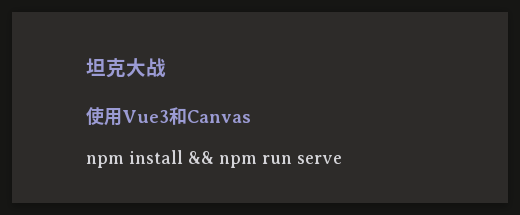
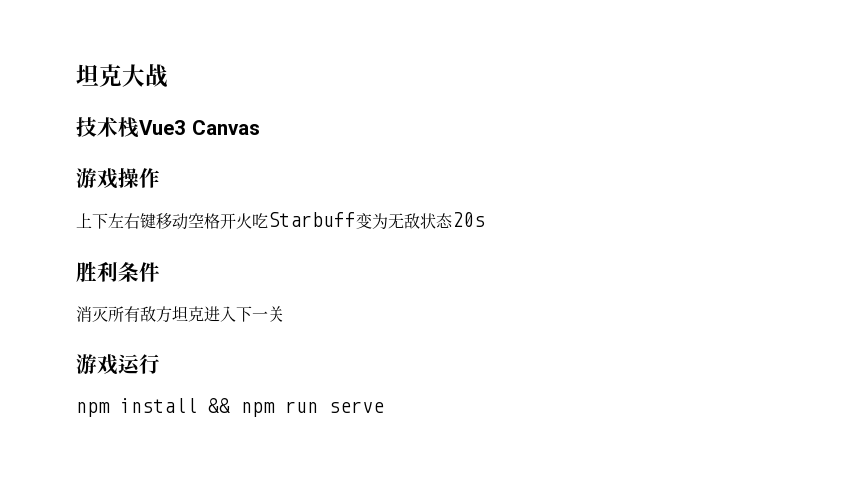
- 使用Vue3和Canvas
+ 技术栈Vue3 Canvas
+ 游戏操作
+ 上下左右键移动空格开火吃Starbuff变为无敌状态20s
+ 胜利条件
+ 消灭所有敌方坦克进入下一关
+ 游戏运行

